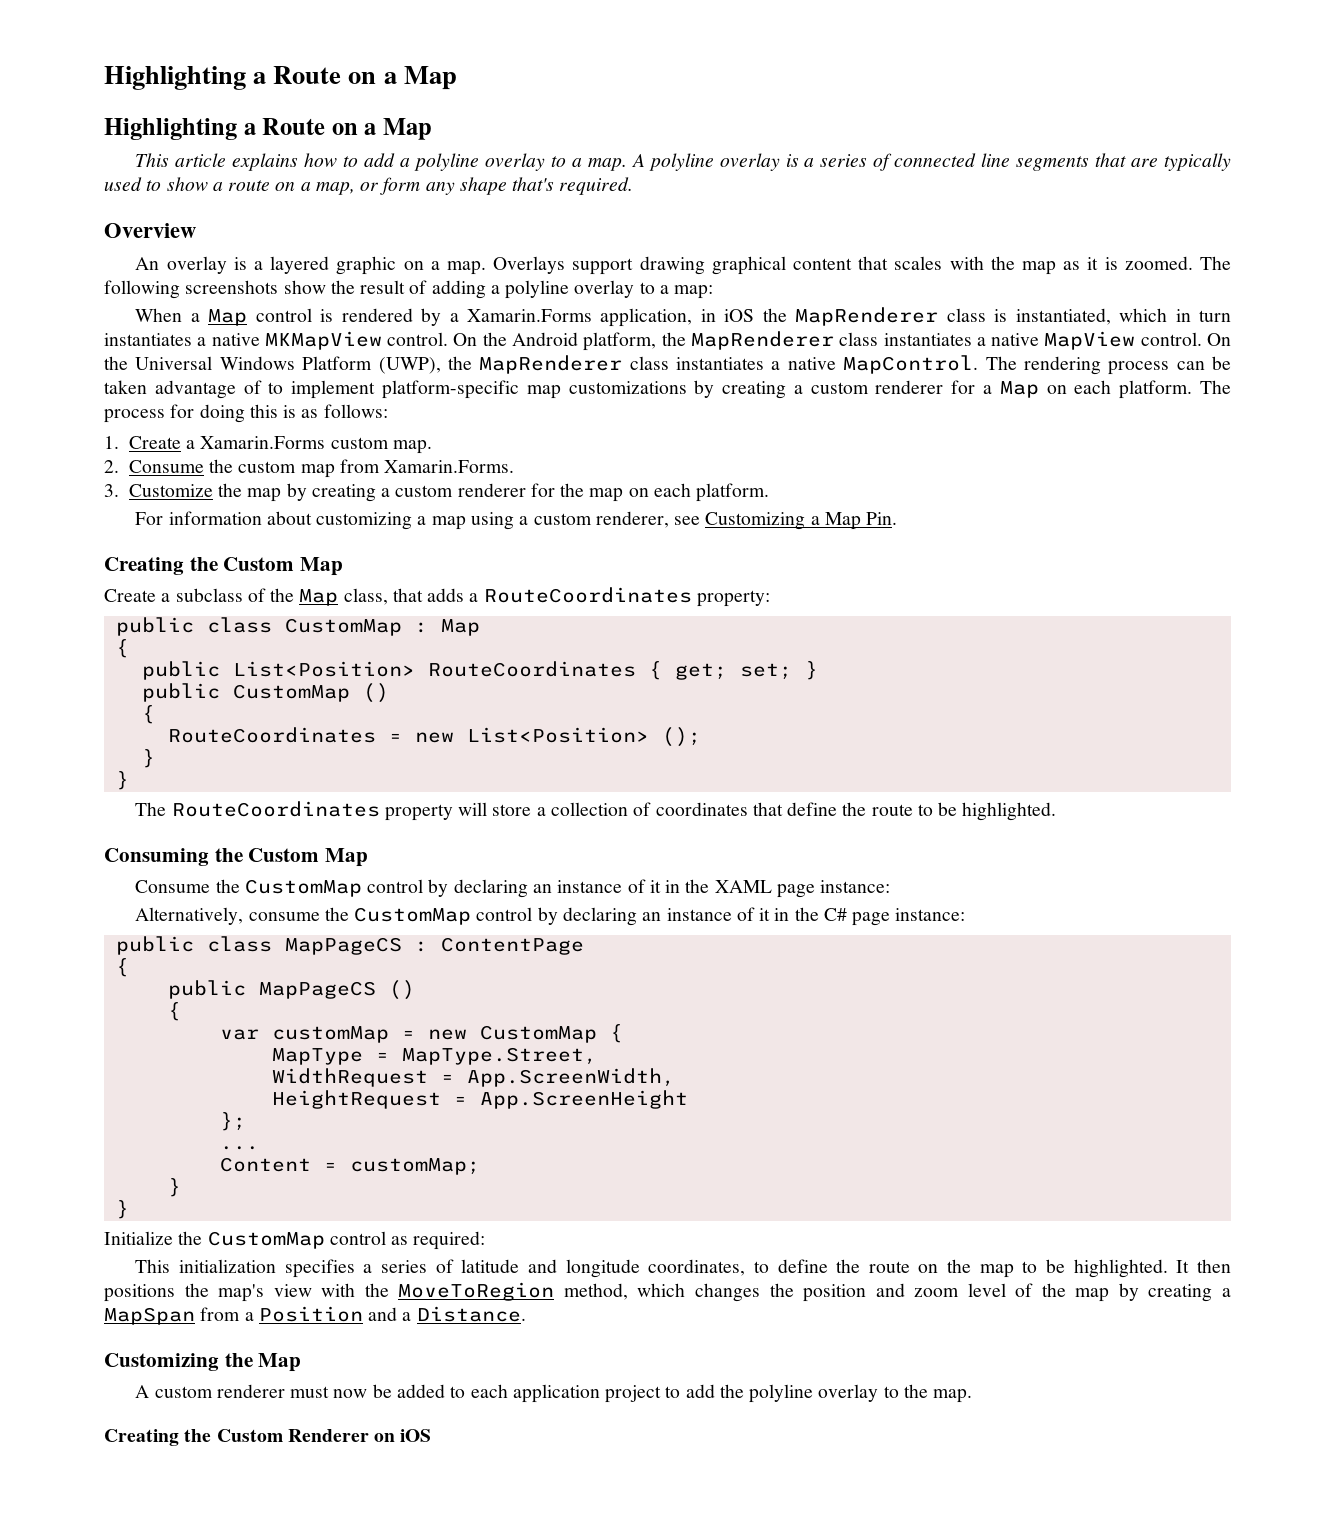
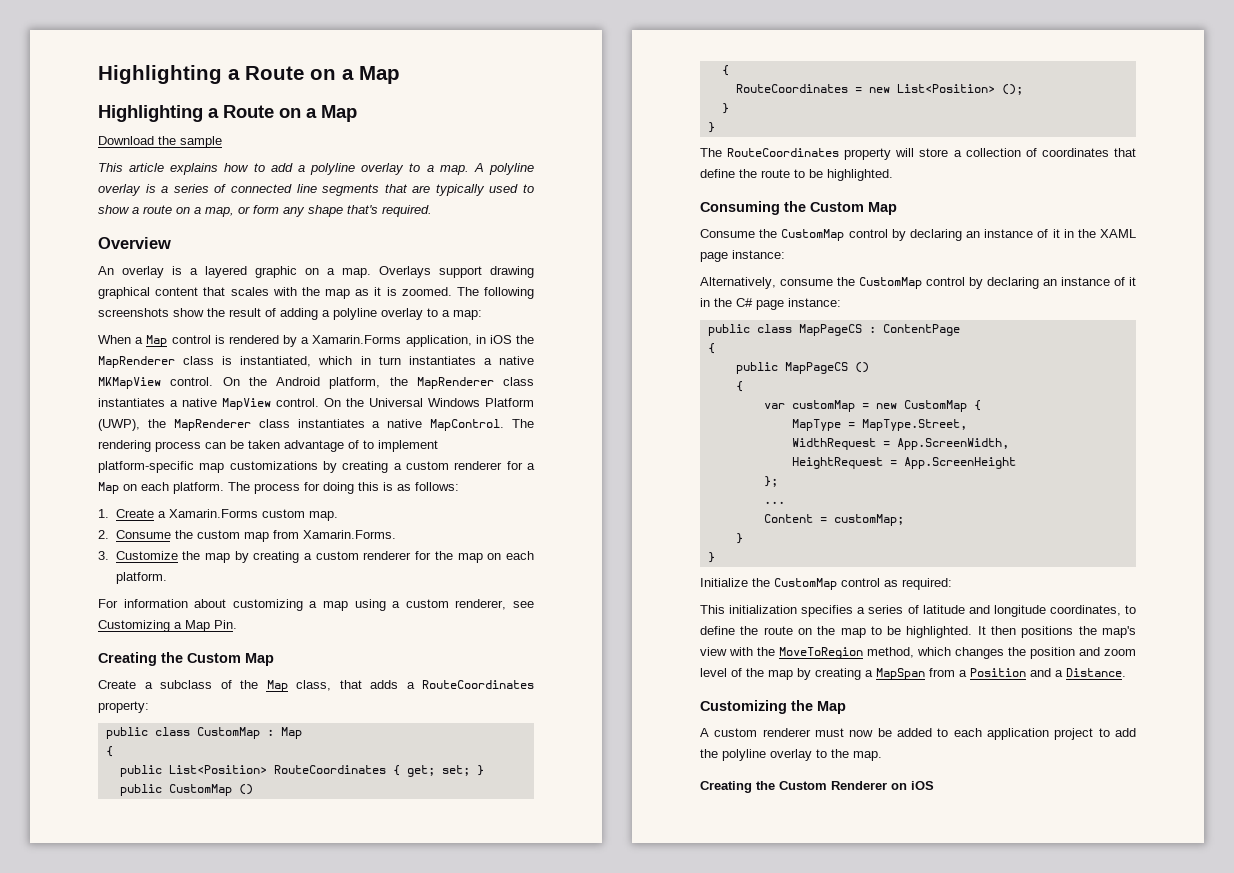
+ Download the sample

